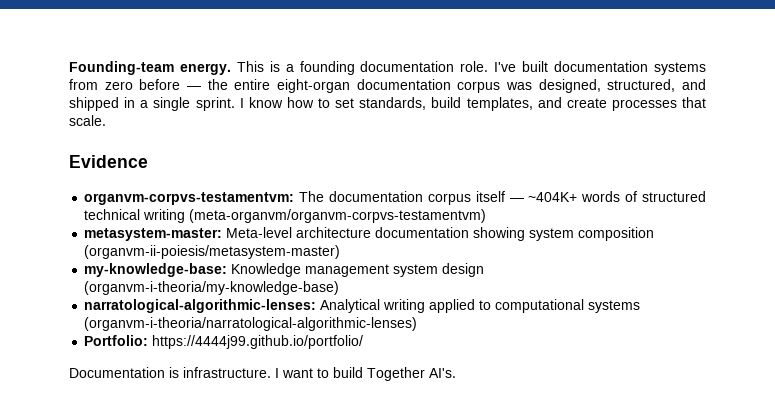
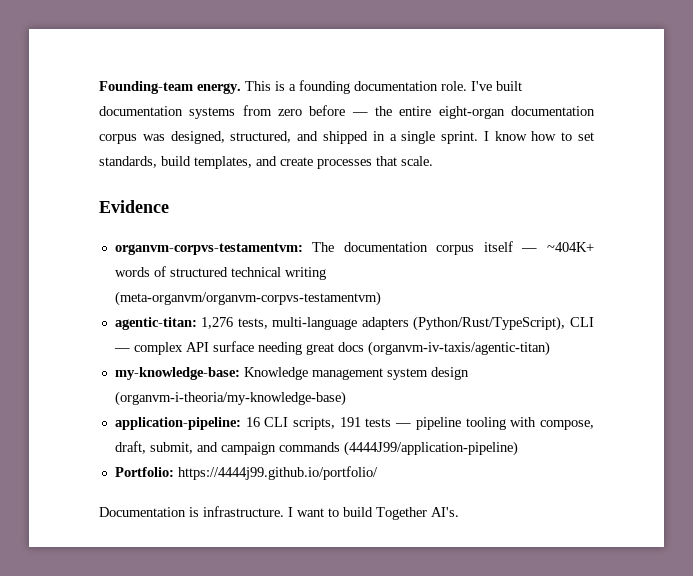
- metasystem-master: Meta-level architecture documentation showing system composition (organvm-ii-poiesis/metasystem-master)
+ agentic-titan: 1,276 tests, multi-language adapters (Python/Rust/TypeScript), CLI — complex API surface needing great docs (organvm-iv-taxis/agentic-titan)
- narratological-algorithmic-lenses: Analytical writing applied to computational systems (organvm-i-theoria/narratological-algorithmic-lenses)
+ application-pipeline: 16 CLI scripts, 191 tests — pipeline tooling with compose, draft, submit, and campaign commands (4444J99/application-pipeline)

